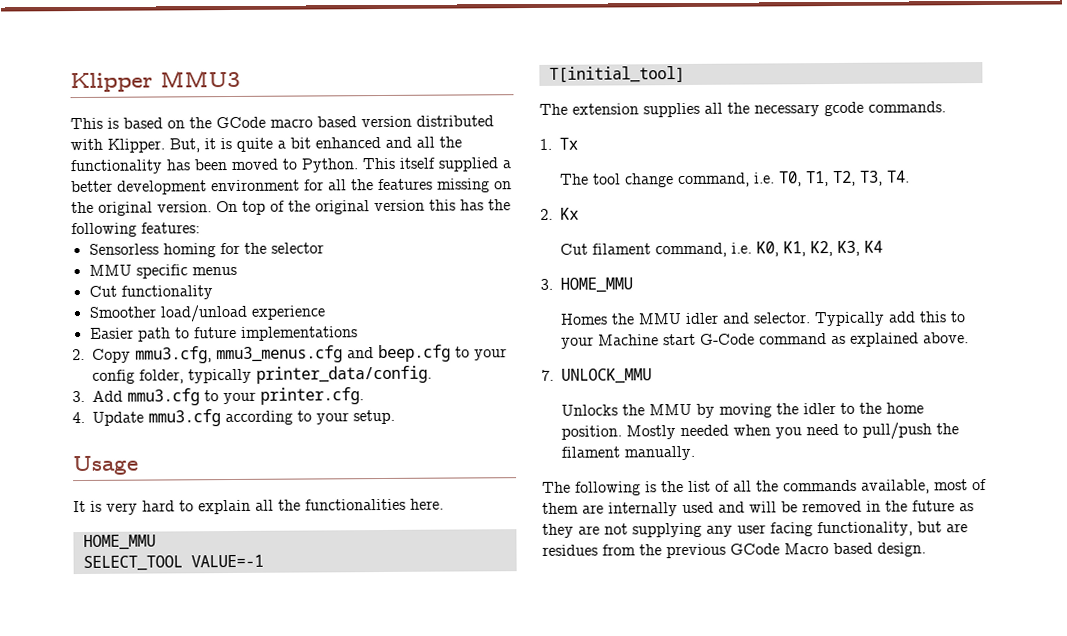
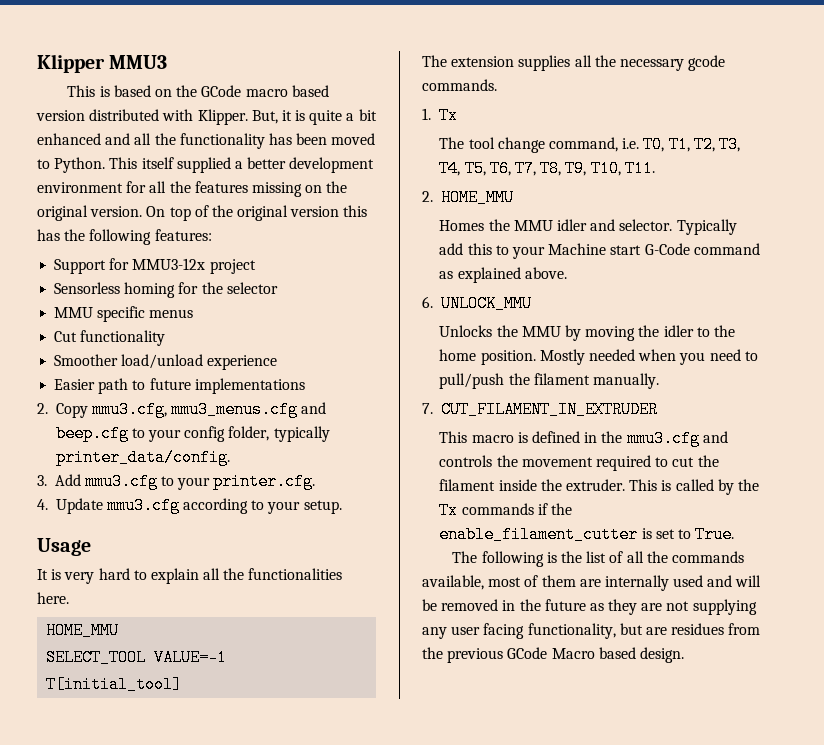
+ Support for MMU3-12x project
- The tool change command, i.e. T0, T1, T2, T3, T4.
- 2. Kx
- Cut filament command, i.e. K0, K1, K2, K3, K4
- 3. HOME_MMU
+ The tool change command, i.e. T0, T1, T2, T3, T4, T5, T6, T7, T8, T9, T10, T11.
+ 2. HOME_MMU
- 7. UNLOCK_MMU
+ 6. UNLOCK_MMU
+ 7. CUT_FILAMENT_IN_EXTRUDER
+ This macro is defined in the mmu3.cfg and controls the movement required to cut the filament inside the extruder. This is called by the Tx commands if the enable_filament_cutter is set to True.

